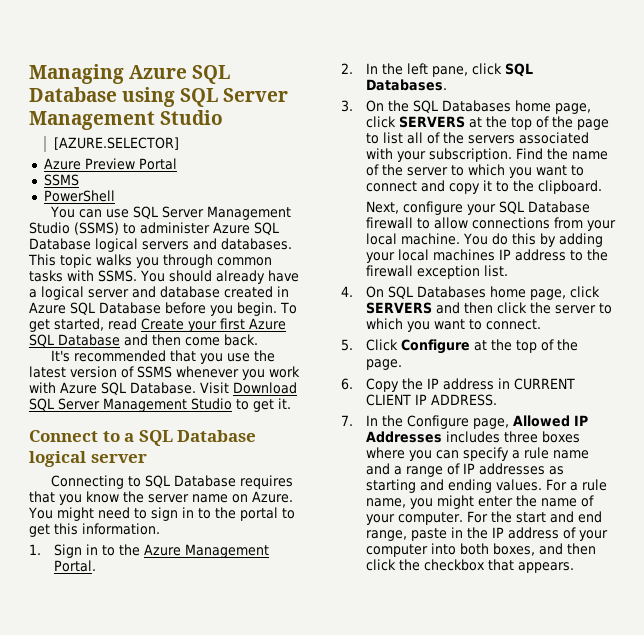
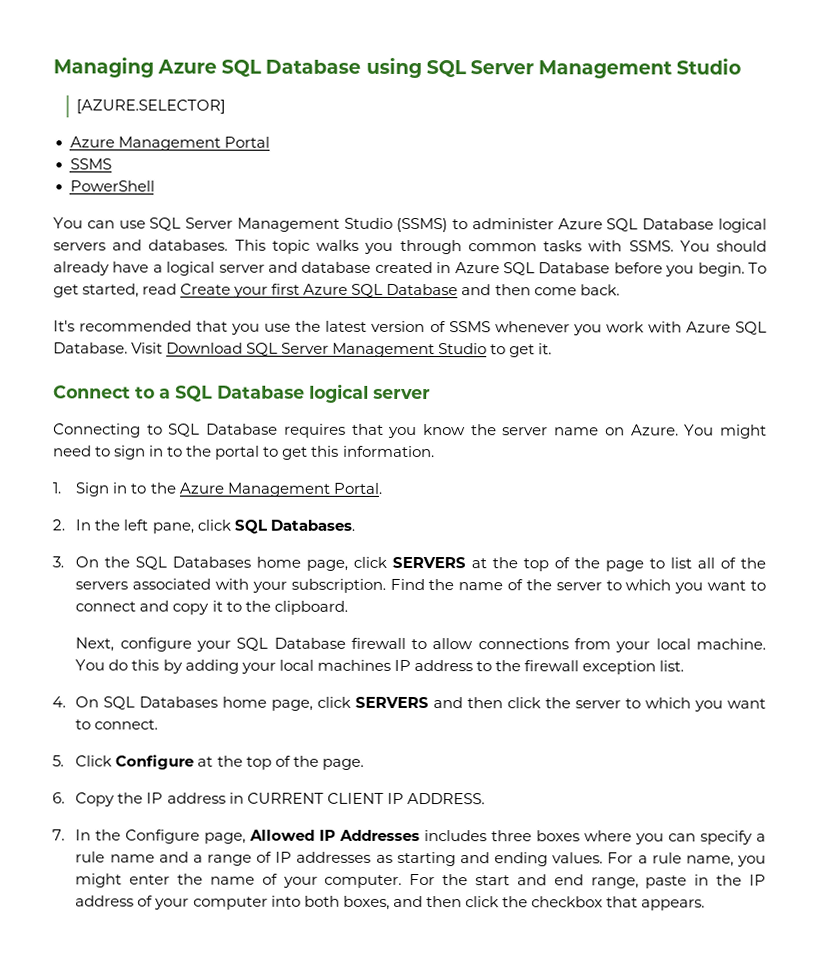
- Azure Preview Portal
+ Azure Management Portal

